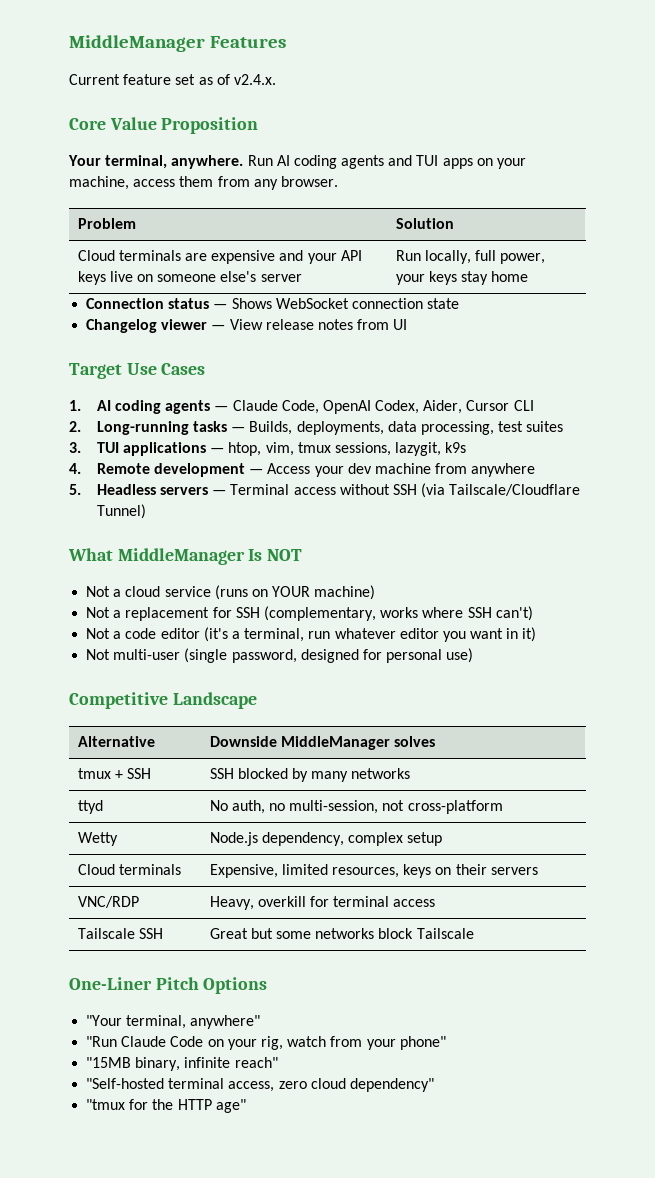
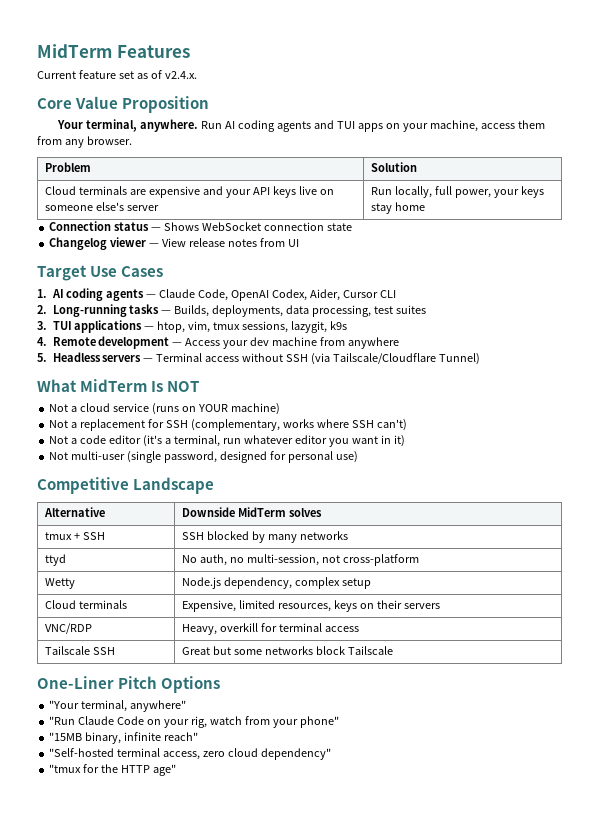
- MiddleManager Features
+ MidTerm Features
- What MiddleManager Is NOT
+ What MidTerm Is NOT
- Alternative | Downside MiddleManager solves
+ Alternative | Downside MidTerm solves

